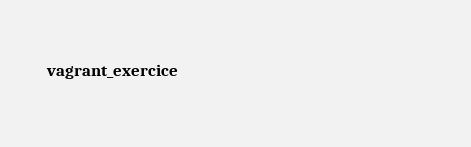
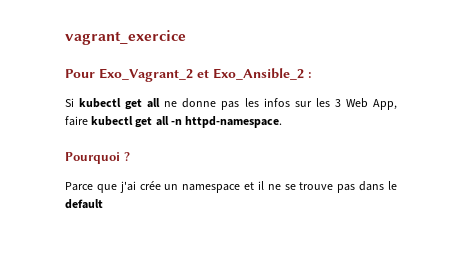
+ Pour Exo_Vagrant_2 et Exo_Ansible_2 :
+ Si kubectl get all ne donne pas les infos sur les 3 Web App, faire kubectl get all -n httpd-namespace.
+ Pourquoi ?
+ Parce que j'ai crée un namespace et il ne se trouve pas dans le default

